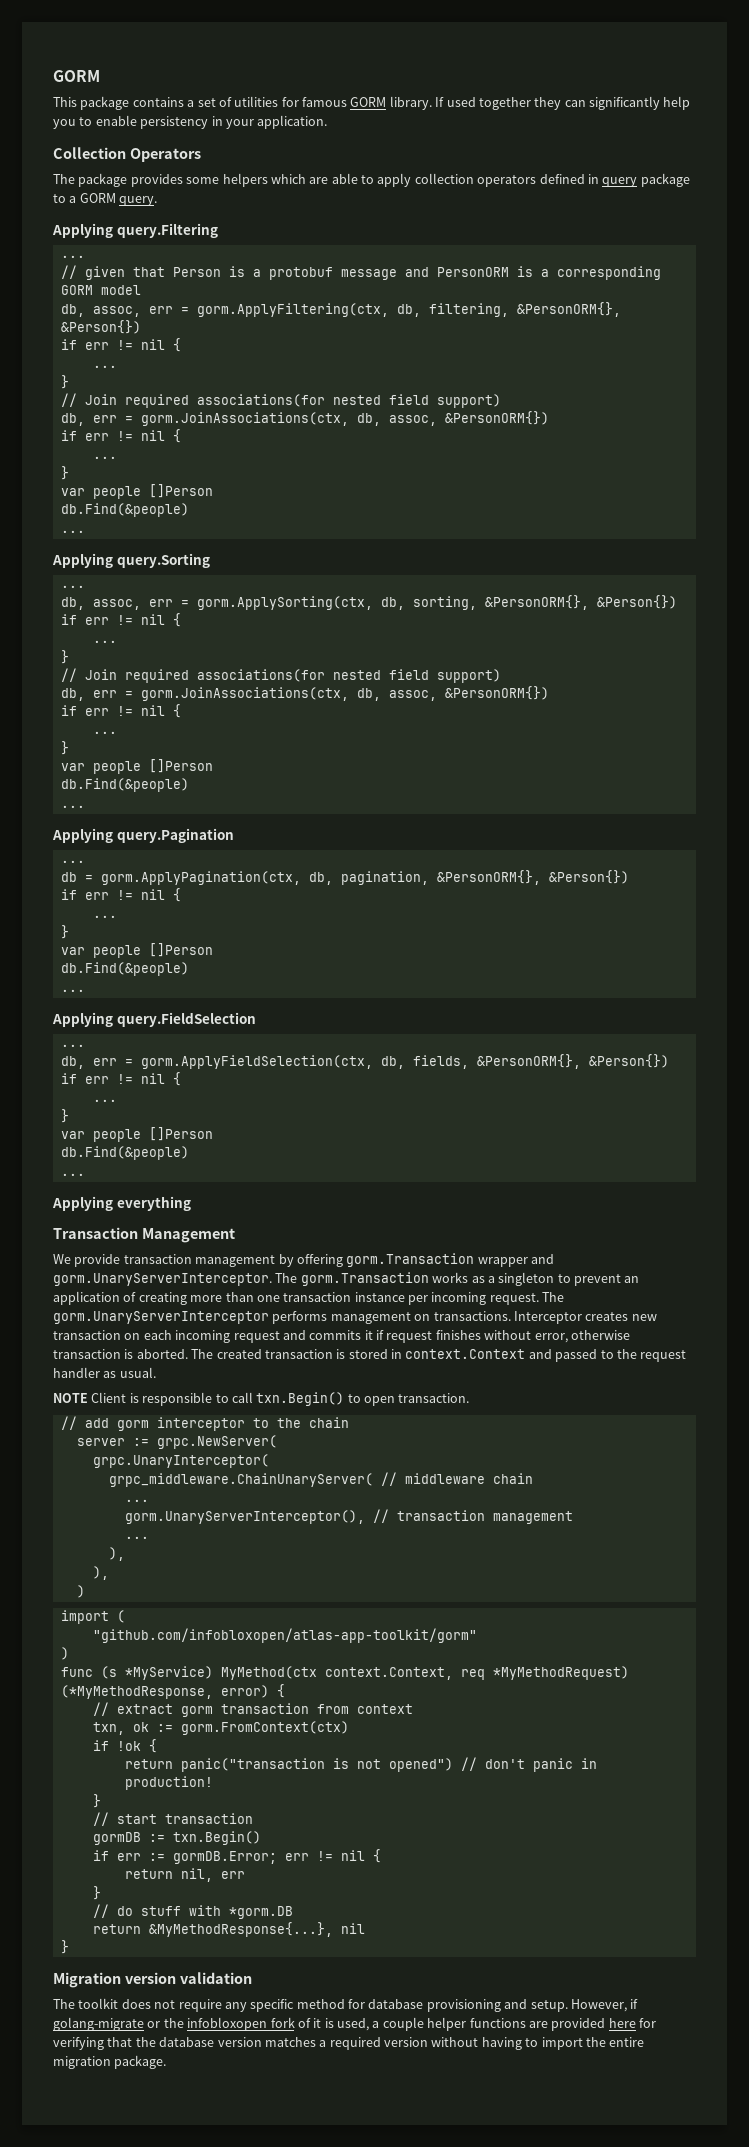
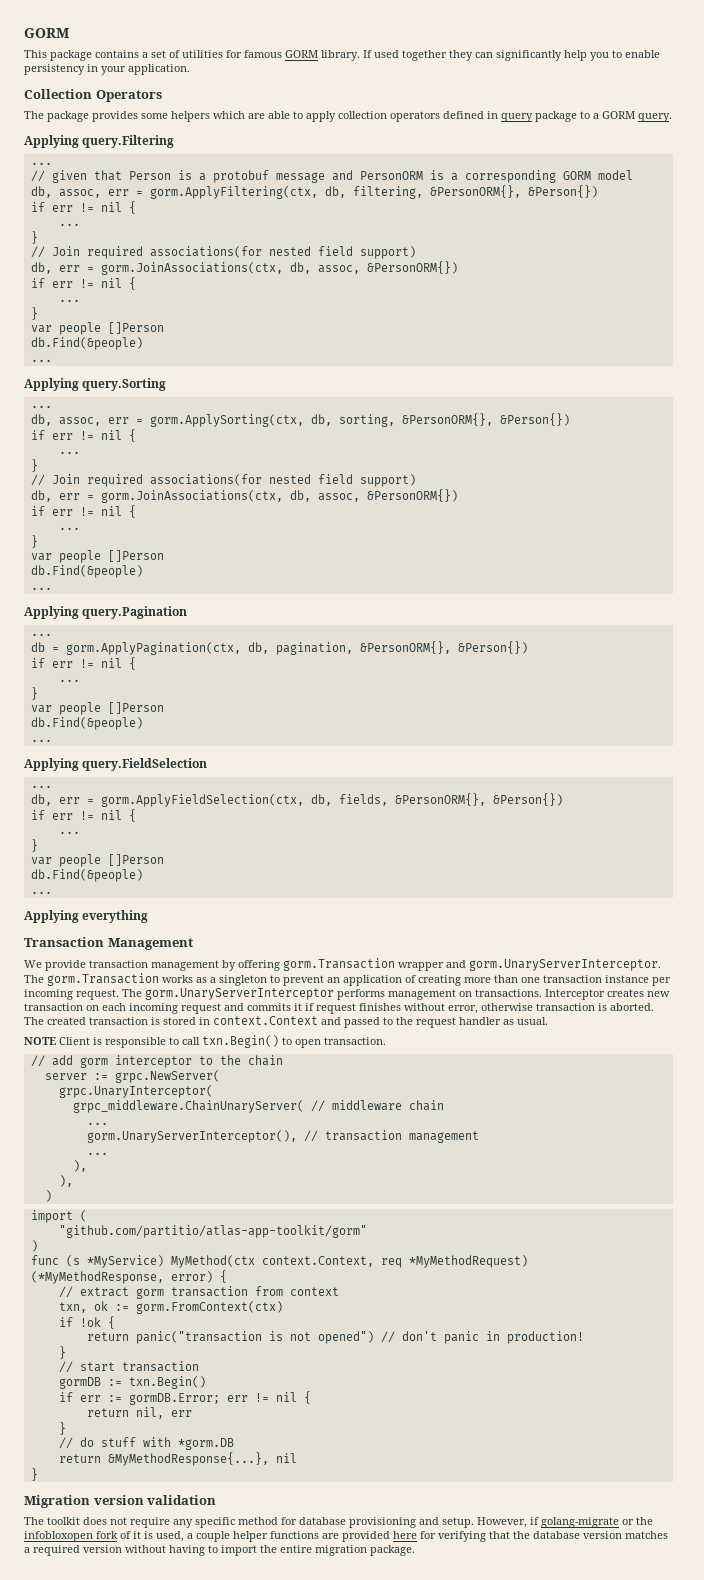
- "github.com/infobloxopen/atlas-app-toolkit/gorm"
+ "github.com/partitio/atlas-app-toolkit/gorm"

